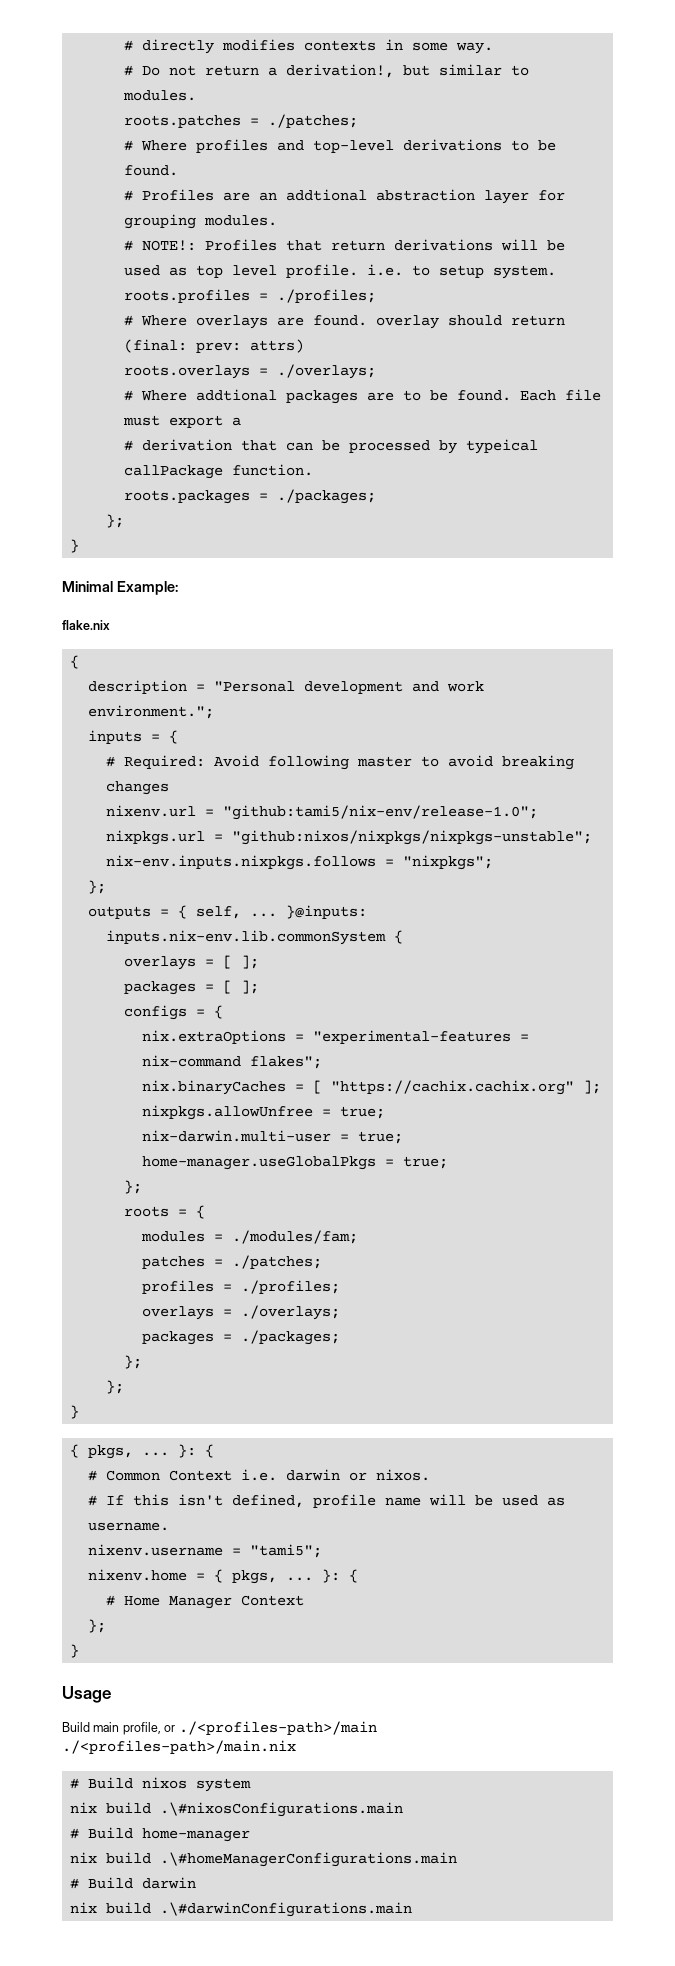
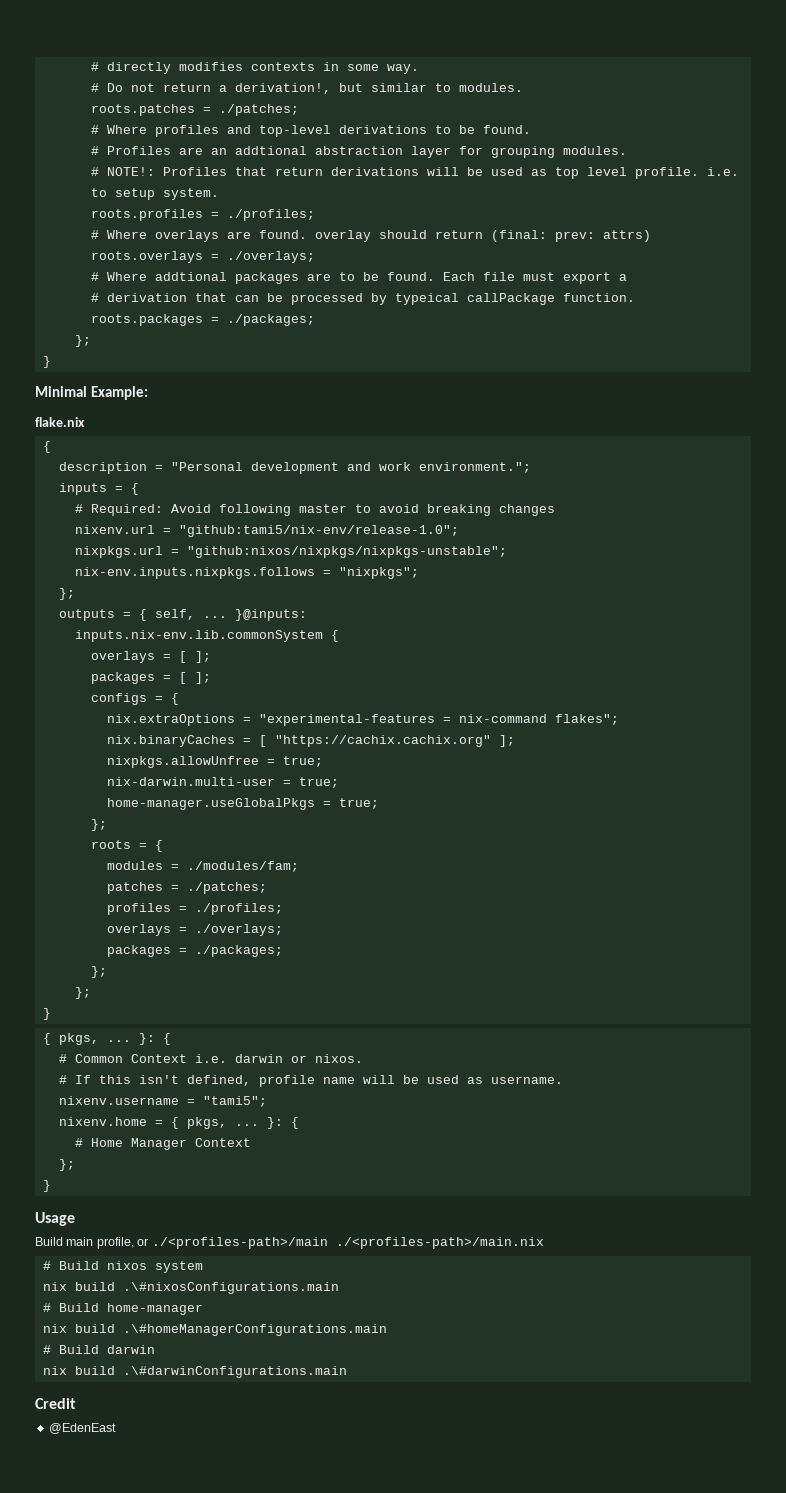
+ Credit
+ @EdenEast

